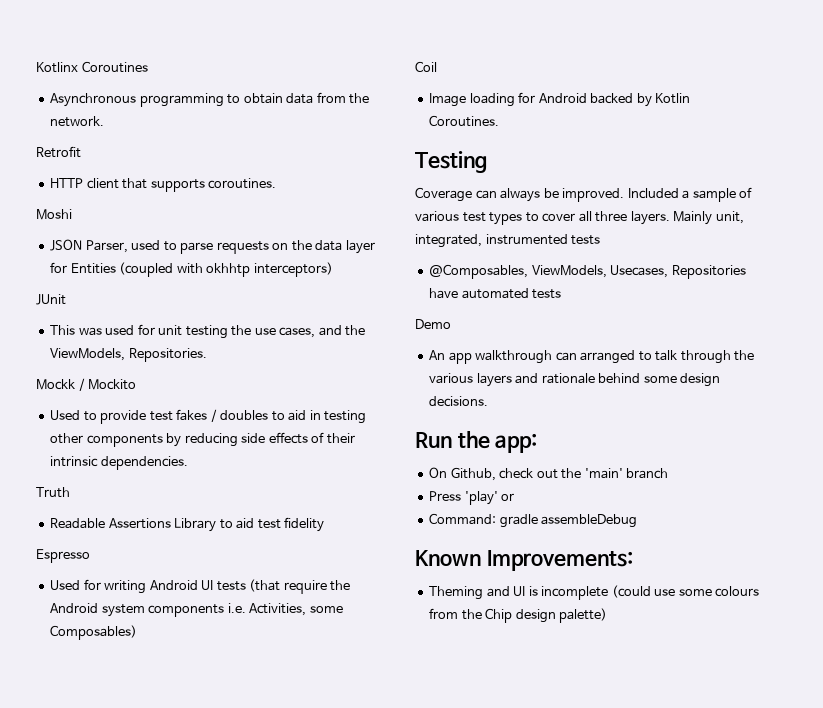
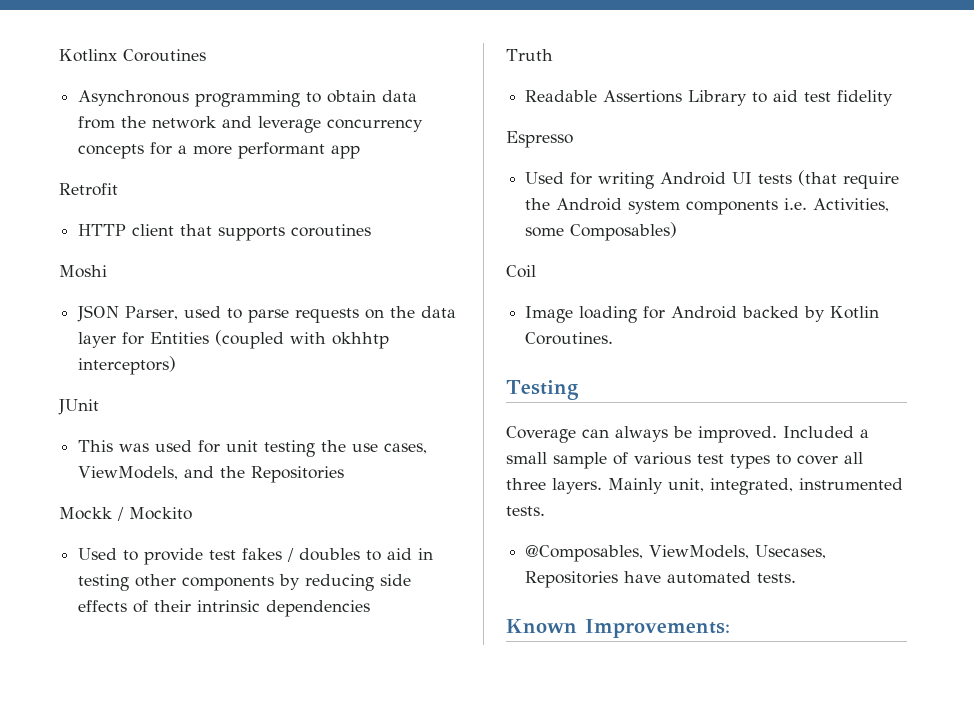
- Asynchronous programming to obtain data from the network.
+ Asynchronous programming to obtain data from the network and leverage concurrency concepts for a more performant app
- HTTP client that supports coroutines.
+ HTTP client that supports coroutines
- This was used for unit testing the use cases, and the ViewModels, Repositories.
+ This was used for unit testing the use cases, ViewModels, and the Repositories
- Used to provide test fakes / doubles to aid in testing other components by reducing side effects of their intrinsic dependencies.
+ Used to provide test fakes / doubles to aid in testing other components by reducing side effects of their intrinsic dependencies
- Included a sample of various test types to cover all three layers.
+ Included a small sample of various test types to cover all three layers.
- Mainly unit, integrated, instrumented tests
+ Mainly unit, integrated, instrumented tests.
- @Composables, ViewModels, Usecases, Repositories have automated tests
- Demo
- An app walkthrough can arranged to talk through the various layers and rationale behind some design decisions.
- Run the app:
- On Github, check out the 'main' branch
- Press 'play' or
- Command: gradle assembleDebug
+ @Composables, ViewModels, Usecases, Repositories have automated tests.
  Known Improvements:
- Theming and UI is incomplete (could use some colours from the Chip design palette)

